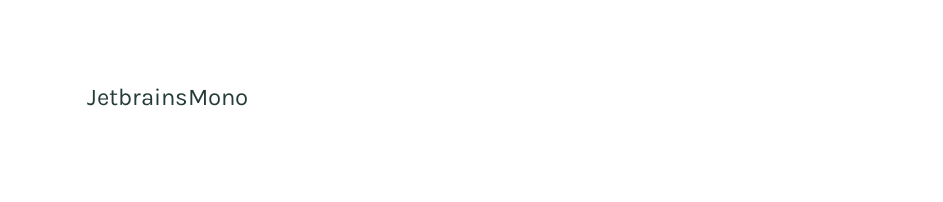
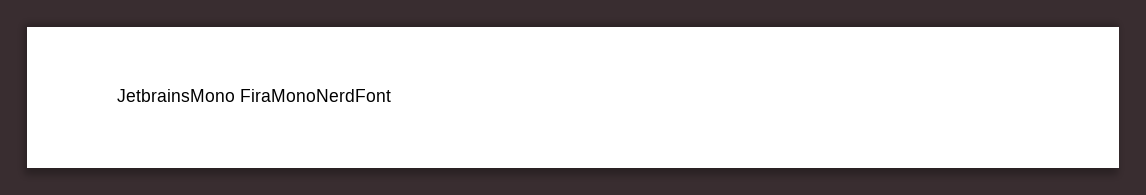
- JetbrainsMono
+ JetbrainsMono FiraMonoNerdFont

